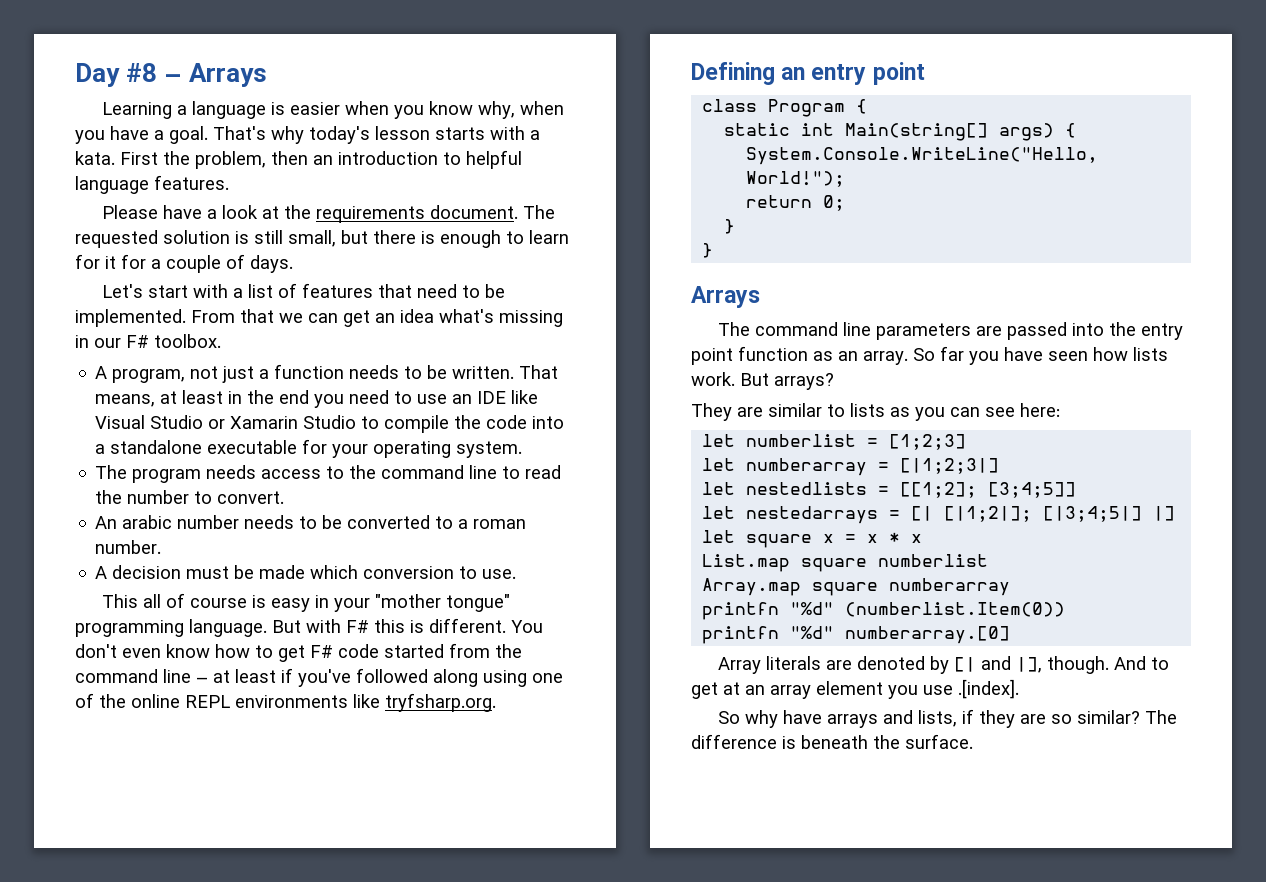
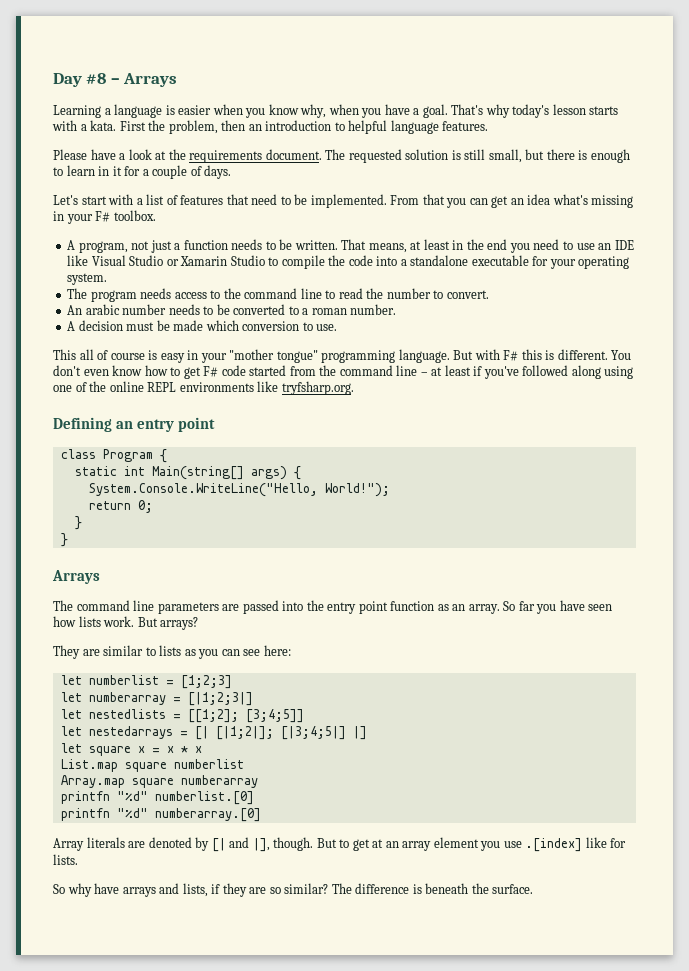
- The requested solution is still small, but there is enough to learn for it for a couple of days.
+ The requested solution is still small, but there is enough to learn in it for a couple of days.
- From that we can get an idea what's missing in our F# toolbox.
+ From that you can get an idea what's missing in your F# toolbox.
- printfn "%d" (numberlist.Item(0))
+ printfn "%d" numberlist.[0]
- And to get at an array element you use .[index].
+ But to get at an array element you use .[index] like for lists.

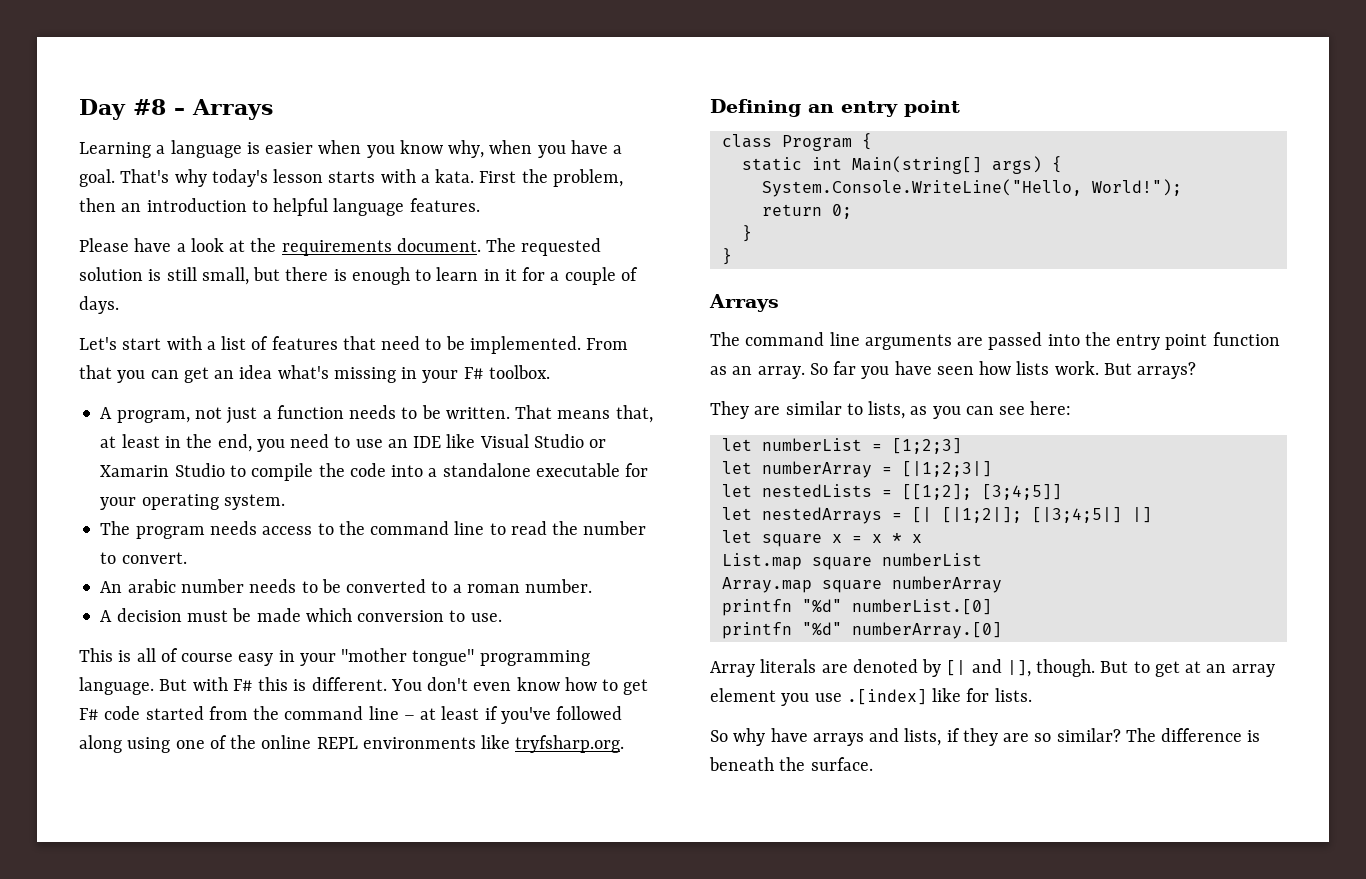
- That means, at least in the end you need to use an IDE like Visual Studio or Xamarin Studio to compile the code into a standalone executable for your operating system.
+ That means that, at least in the end, you need to use an IDE like Visual Studio or Xamarin Studio to compile the code into a standalone executable for your operating system.
- This all of course is easy in your "mother tongue" programming language.
+ This is all of course easy in your "mother tongue" programming language.
- The command line parameters are passed into the entry point function as an array.
+ The command line arguments are passed into the entry point function as an array.
- They are similar to lists as you can see here:
+ They are similar to lists, as you can see here:
- let numberlist = [1;2;3]
+ let numberList = [1;2;3]
- let numberarray = [|1;2;3|]
+ let numberArray = [|1;2;3|]
- let nestedlists = [[1;2]; [3;4;5]]
+ let nestedLists = [[1;2]; [3;4;5]]
- let nestedarrays = [| [|1;2|]; [|3;4;5|] |]
+ let nestedArrays = [| [|1;2|]; [|3;4;5|] |]
- List.map square numberlist
+ List.map square numberList
- Array.map square numberarray
- printfn "%d" numberlist.[0]
- printfn "%d" numberarray.[0]
+ Array.map square numberArray
+ printfn "%d" numberList.[0]
+ printfn "%d" numberArray.[0]

